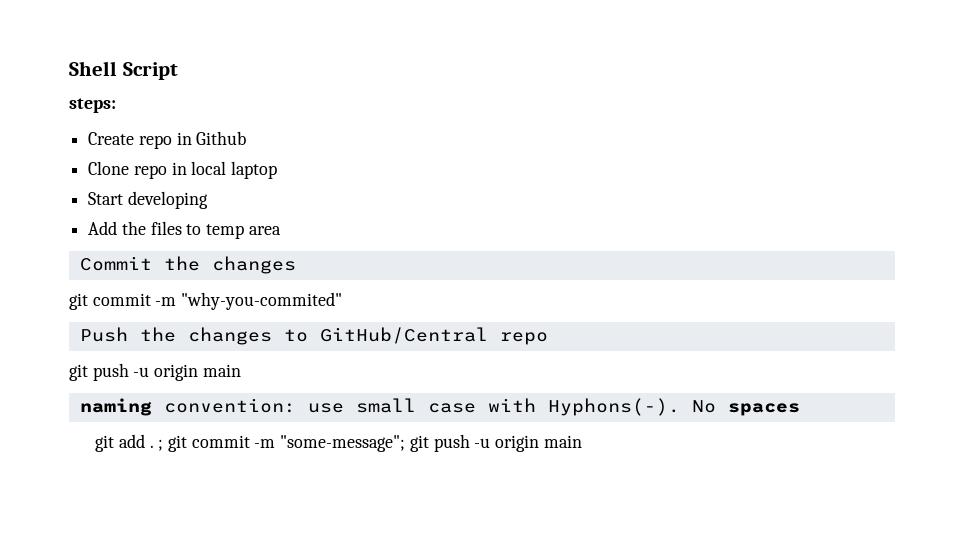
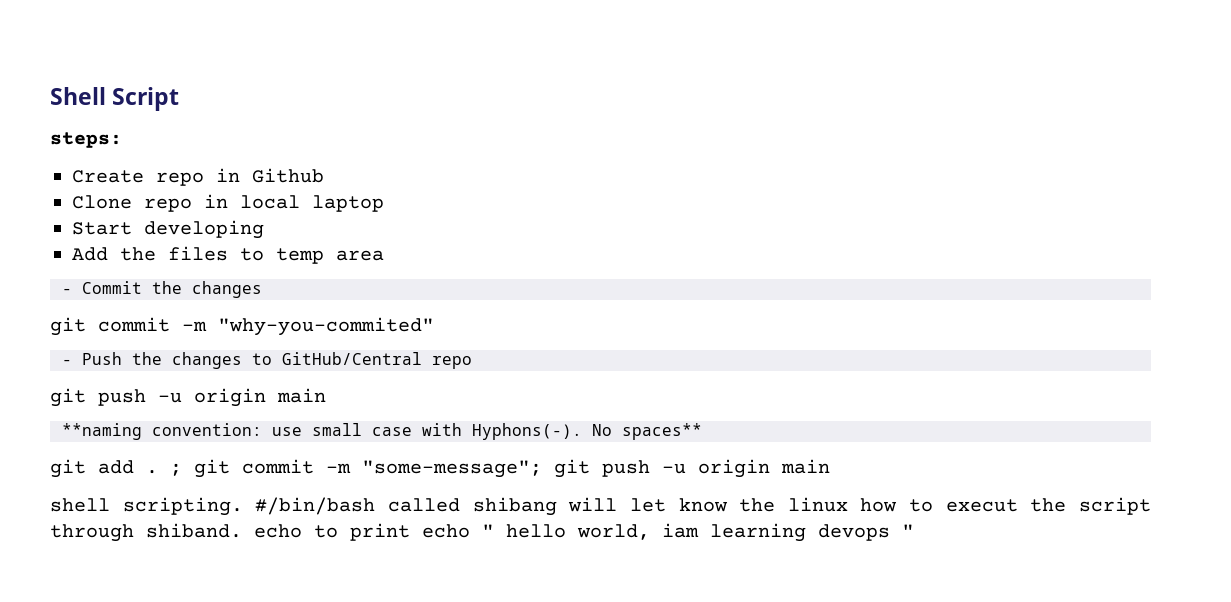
- Commit the changes
+ - Commit the changes
- Push the changes to GitHub/Central repo
+ - Push the changes to GitHub/Central repo
- naming convention: use small case with Hyphons(-).
+ **naming convention: use small case with Hyphons(-).
- No spaces
+ No spaces**
+ shell scripting. #/bin/bash called shibang will let know the linux how to execut the script through shiband. echo to print echo " hello world, iam learning devops "

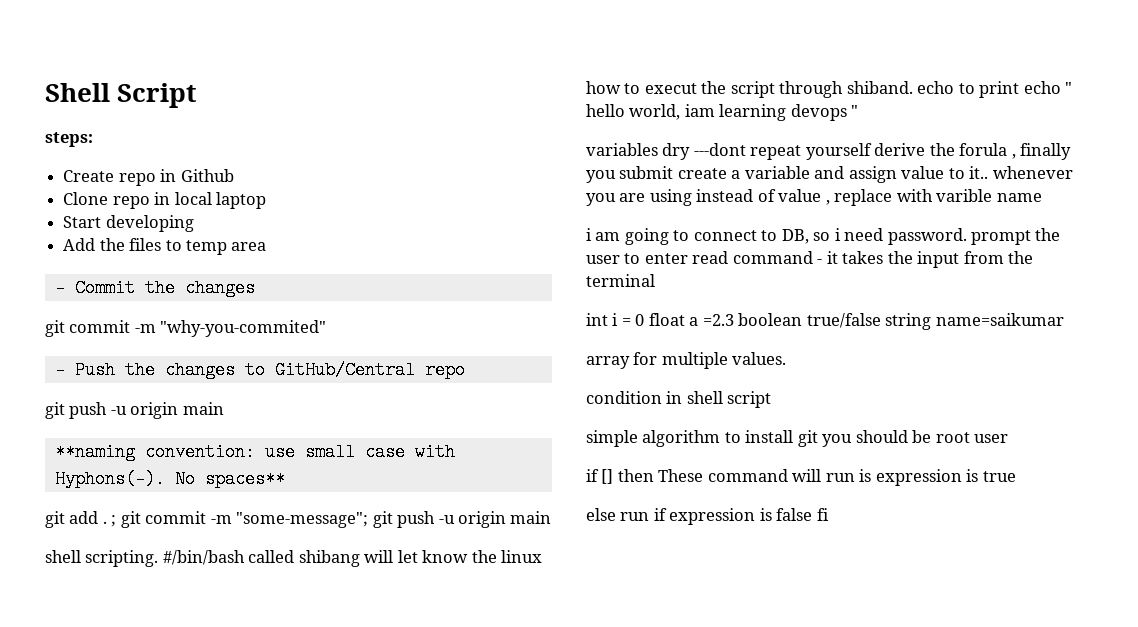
+ variables dry ---dont repeat yourself derive the forula , finally you submit create a variable and assign value to it.. whenever you are using instead of value , replace with varible name
+ i am going to connect to DB, so i need password. prompt the user to enter read command - it takes the input from the terminal
+ int i = 0 float a =2.3 boolean true/false string name=saikumar
+ array for multiple values.
+ condition in shell script
+ simple algorithm to install git you should be root user
+ if [] then These command will run is expression is true
+ else run if expression is false fi

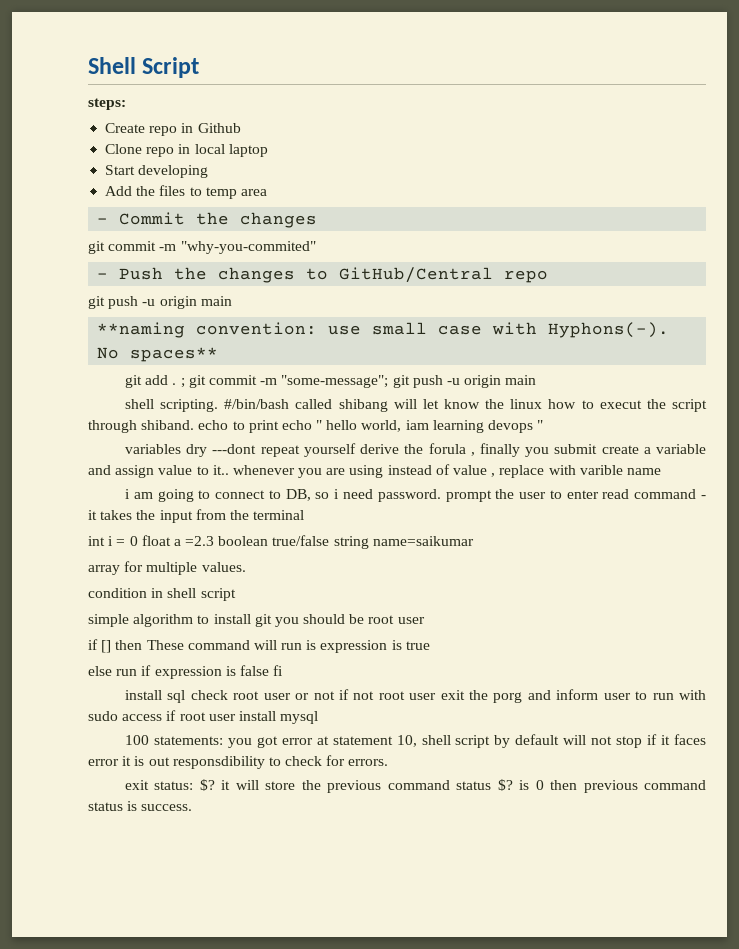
+ install sql check root user or not if not root user exit the porg and inform user to run with sudo access if root user install mysql
+ 100 statements: you got error at statement 10, shell script by default will not stop if it faces error it is out responsdibility to check for errors.
+ exit status: $? it will store the previous command status $? is 0 then previous command status is success.

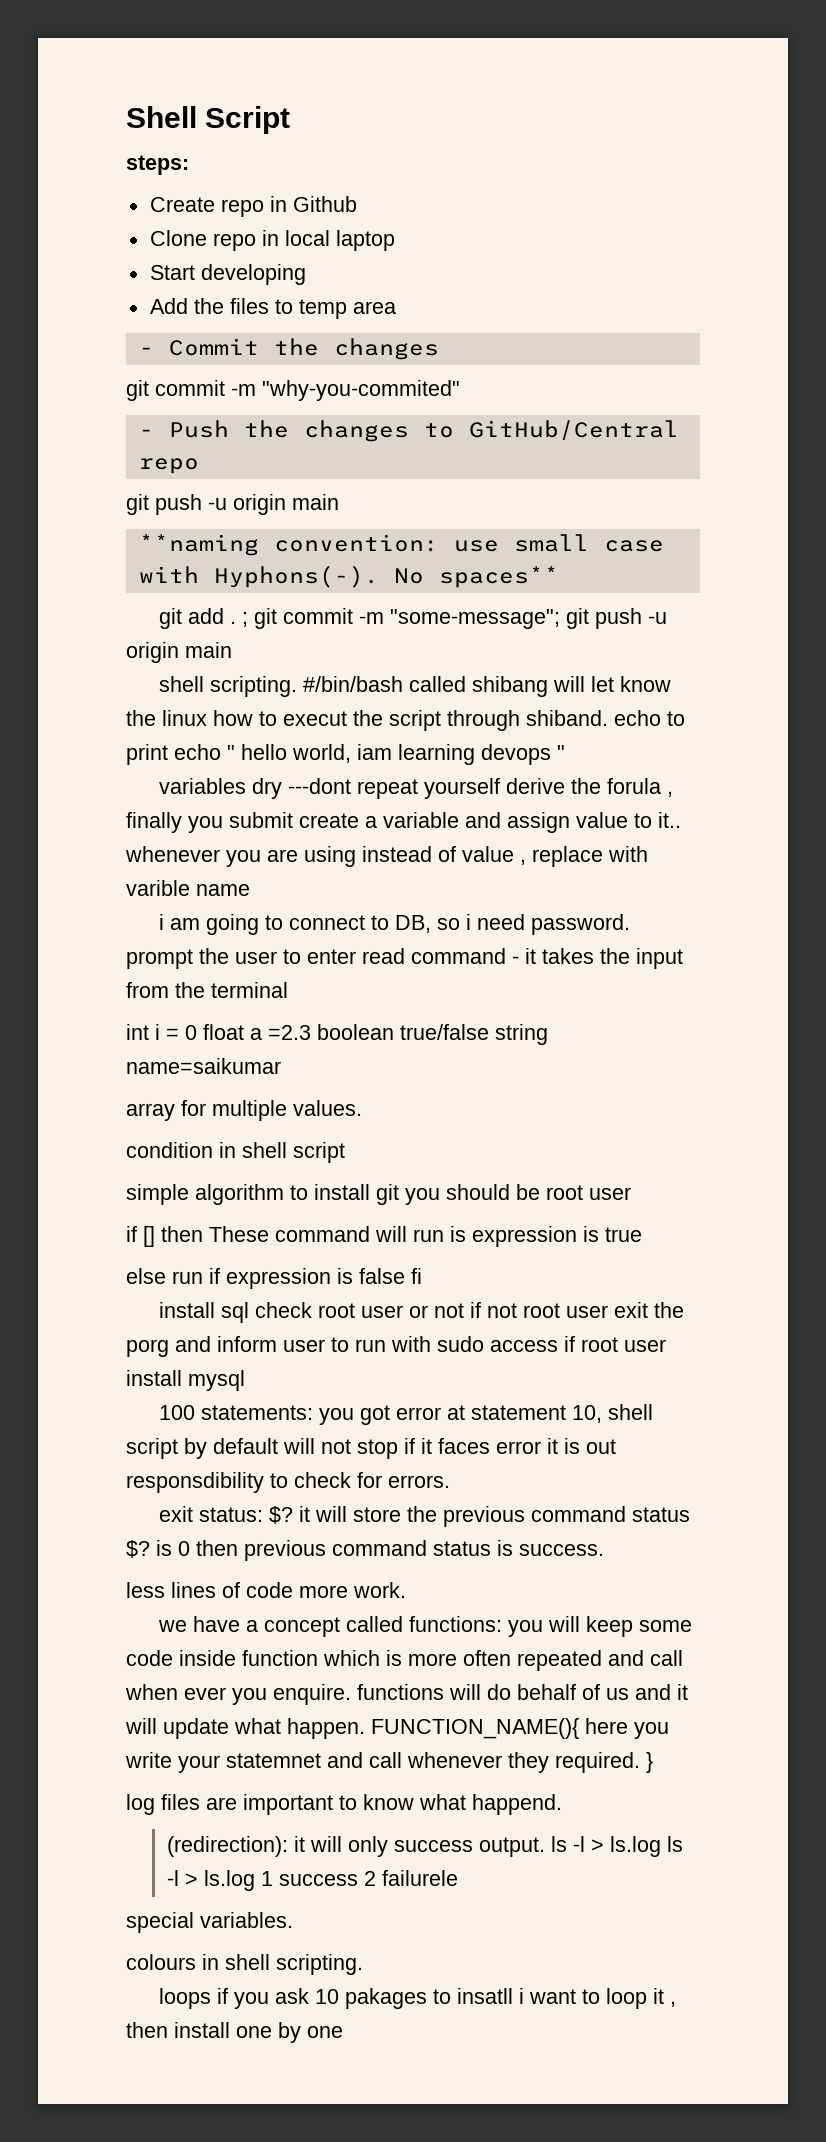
+ less lines of code more work.
+ we have a concept called functions: you will keep some code inside function which is more often repeated and call when ever you enquire. functions will do behalf of us and it will update what happen. FUNCTION_NAME(){ here you write your statemnet and call whenever they required. }
+ log files are important to know what happend.
+ (redirection): it will only success output. ls -l > ls.log ls -l > ls.log 1 success 2 failurele
+ special variables.
+ colours in shell scripting.
+ loops if you ask 10 pakages to insatll i want to loop it , then install one by one

